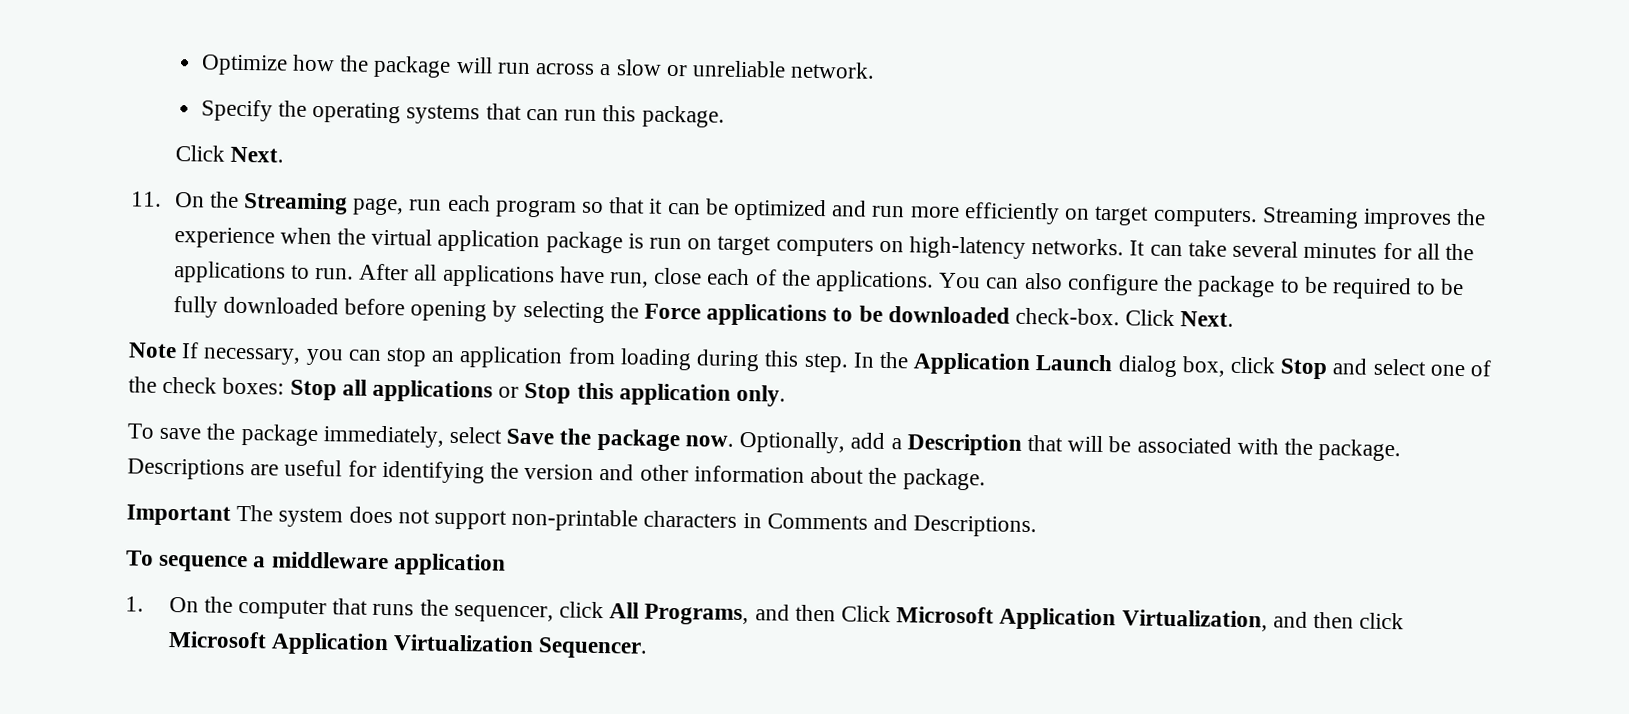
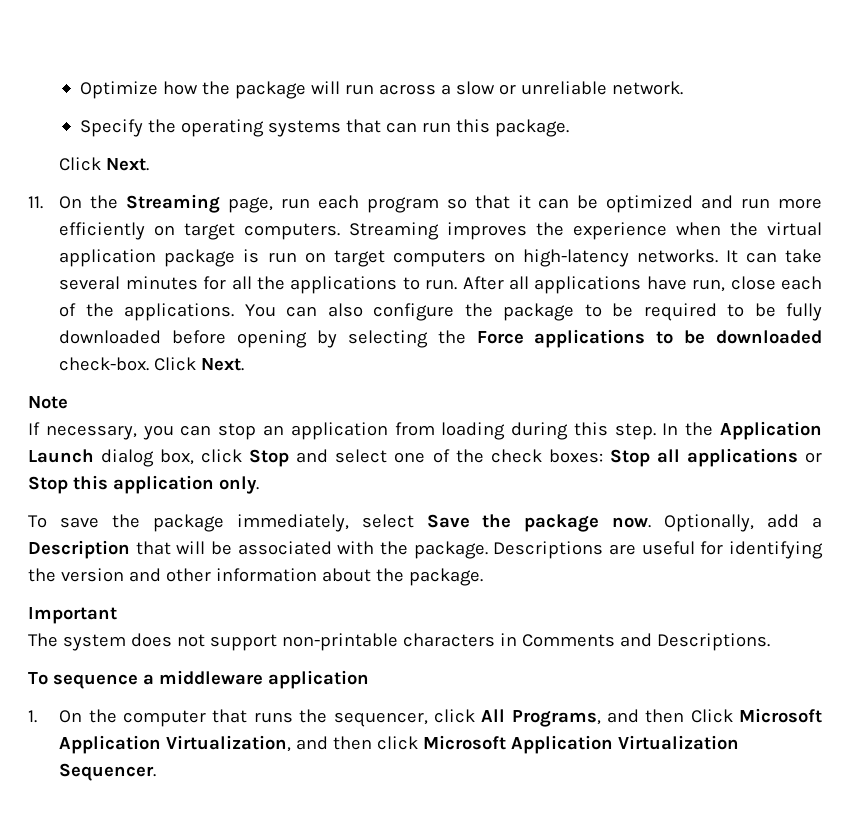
- Note If necessary, you can stop an application from loading during this step.
+ Note
+ If necessary, you can stop an application from loading during this step.
- Important The system does not support non-printable characters in Comments and Descriptions.
+ Important
+ The system does not support non-printable characters in Comments and Descriptions.

